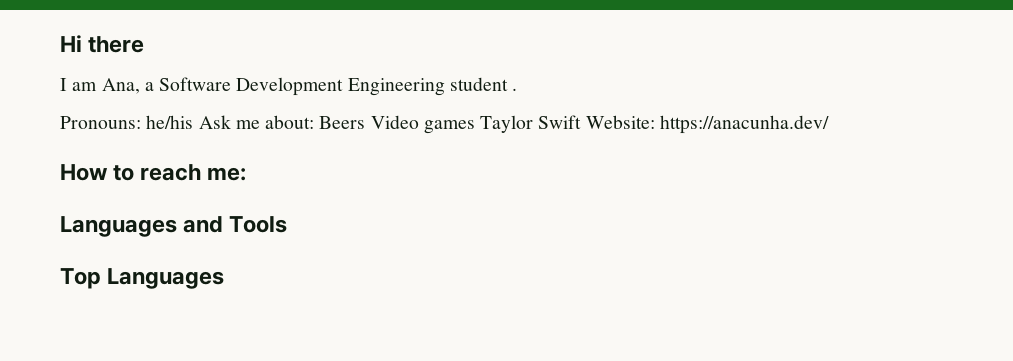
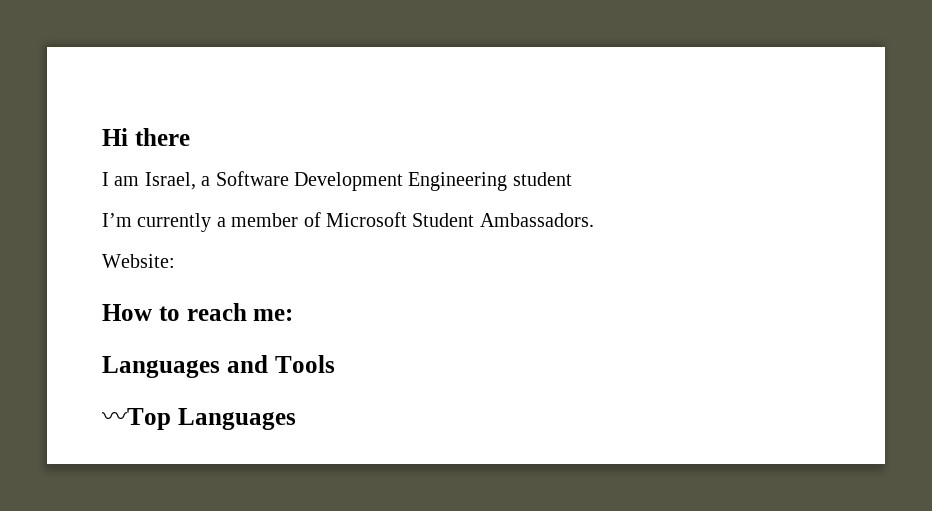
- I am Ana, a Software Development Engineering student .
- Pronouns: he/his Ask me about: Beers Video games Taylor Swift Website: https://anacunha.dev/
+ I am Israel, a Software Development Engineering student
+ I’m currently a member of Microsoft Student Ambassadors.
+ Website:
- Top Languages
+ 〰Top Languages

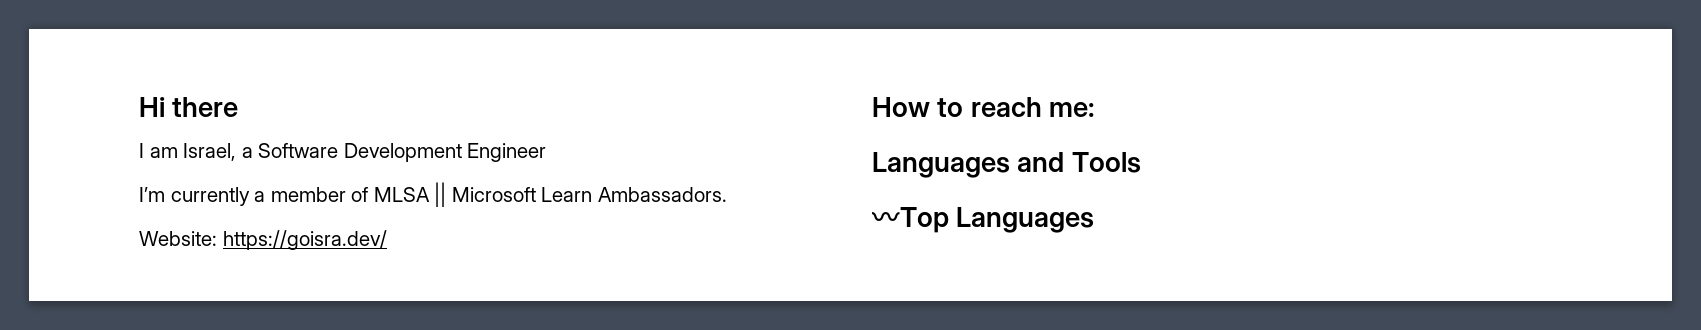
- I am Israel, a Software Development Engineering student
+ I am Israel, a Software Development Engineer
- I’m currently a member of Microsoft Student Ambassadors.
+ I’m currently a member of MLSA || Microsoft Learn Ambassadors.
- Website:
+ Website: https://goisra.dev/

